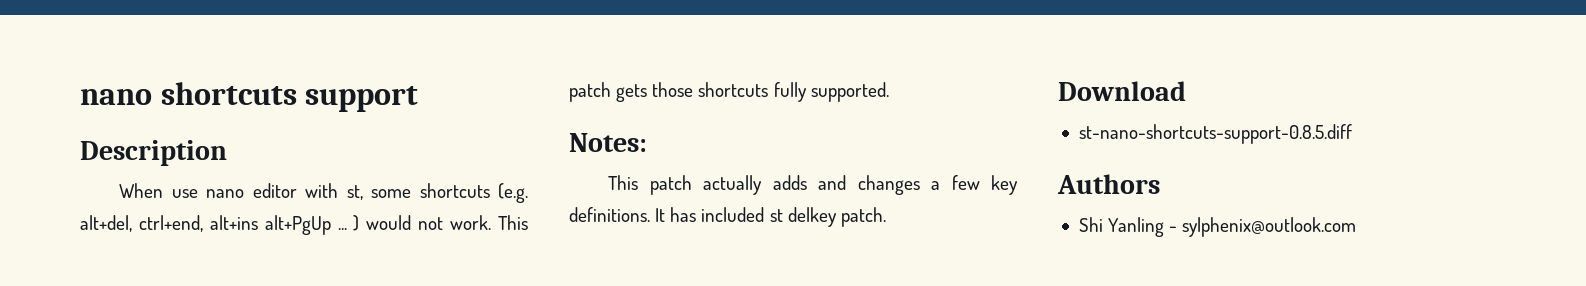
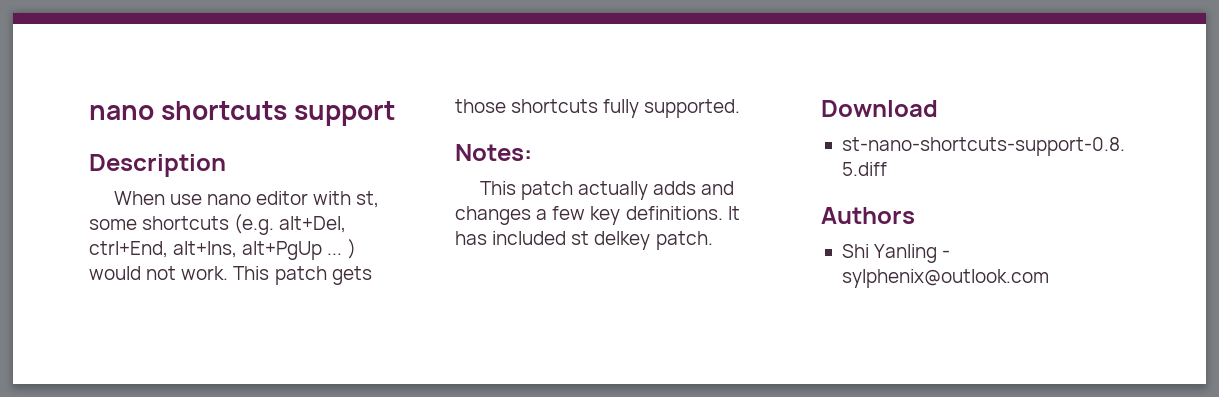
- When use nano editor with st, some shortcuts (e.g. alt+del, ctrl+end, alt+ins alt+PgUp ... ) would not work.
+ When use nano editor with st, some shortcuts (e.g. alt+Del, ctrl+End, alt+Ins, alt+PgUp ... ) would not work.

